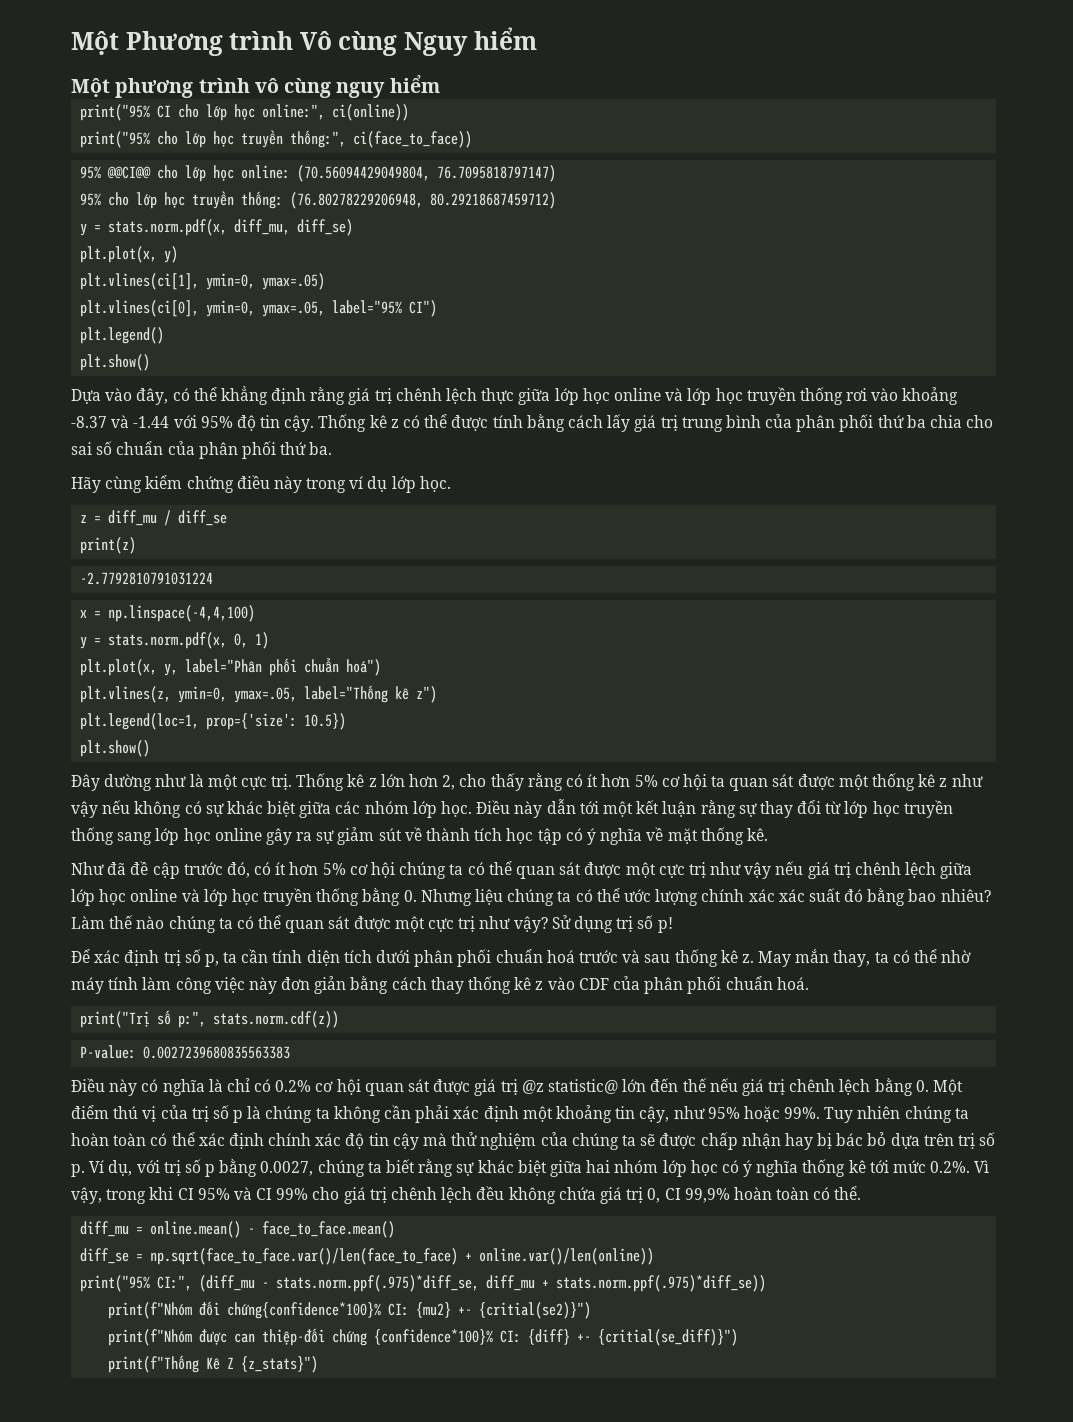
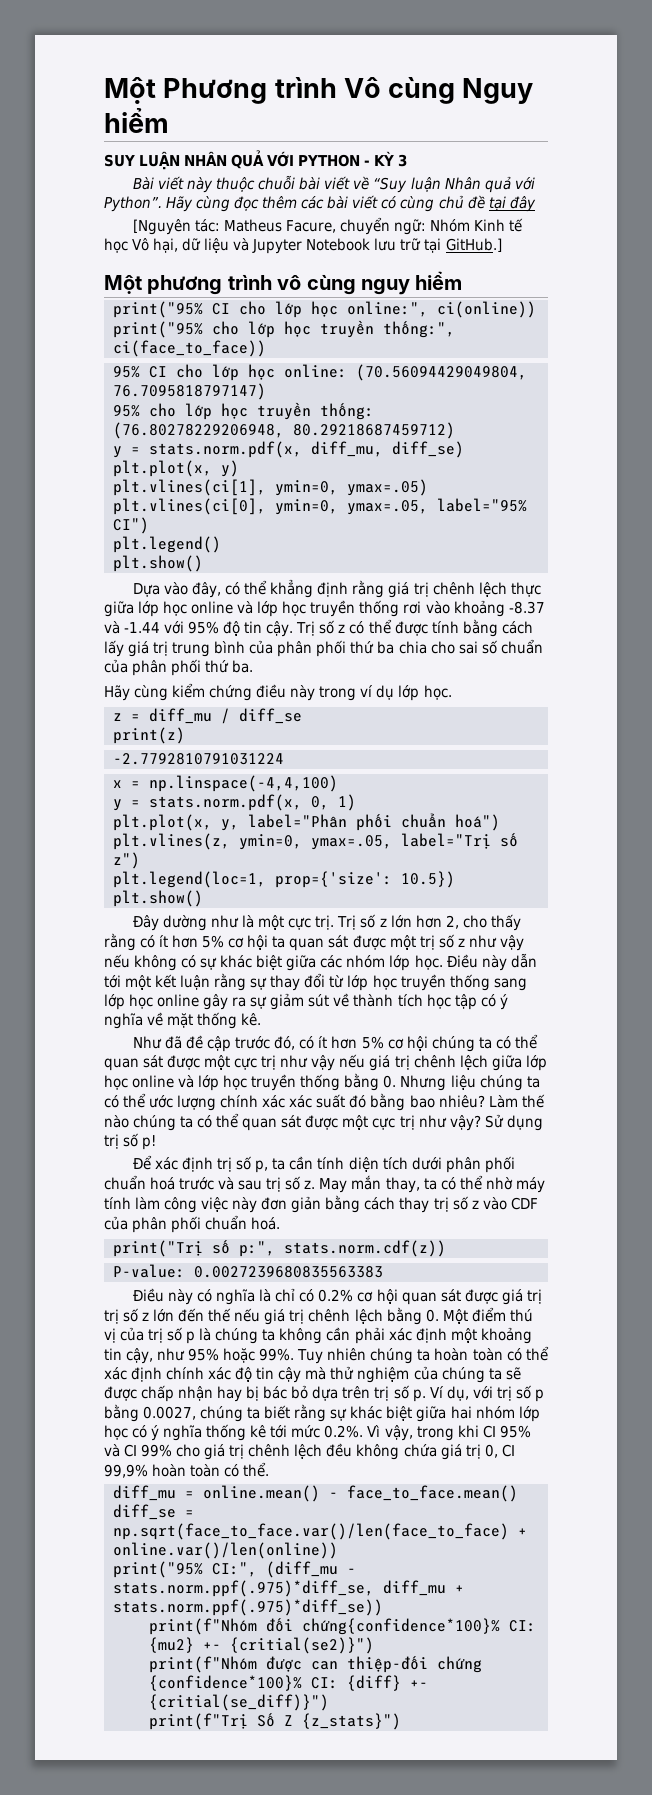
+ SUY LUẬN NHÂN QUẢ VỚI PYTHON - KỲ 3
+ Bài viết này thuộc chuỗi bài viết về “Suy luận Nhân quả với Python”. Hãy cùng đọc thêm các bài viết có cùng chủ đề tại đây
+ [Nguyên tác: Matheus Facure, chuyển ngữ: Nhóm Kinh tế học Vô hại, dữ liệu và Jupyter Notebook lưu trữ tại GitHub.]
- 95% @@CI@@ cho lớp học online: (70.56094429049804, 76.7095818797147)
+ 95% CI cho lớp học online: (70.56094429049804, 76.7095818797147)
- Thống kê z có thể được tính bằng cách lấy giá trị trung bình của phân phối thứ ba chia cho sai số chuẩn của phân phối thứ ba.
+ Trị số z có thể được tính bằng cách lấy giá trị trung bình của phân phối thứ ba chia cho sai số chuẩn của phân phối thứ ba.
- plt.vlines(z, ymin=0, ymax=.05, label="Thống kê z")
+ plt.vlines(z, ymin=0, ymax=.05, label="Trị số z")
- Thống kê z lớn hơn 2, cho thấy rằng có ít hơn 5% cơ hội ta quan sát được một thống kê z như vậy nếu không có sự khác biệt giữa các nhóm lớp học.
+ Trị số z lớn hơn 2, cho thấy rằng có ít hơn 5% cơ hội ta quan sát được một trị số z như vậy nếu không có sự khác biệt giữa các nhóm lớp học.
- Để xác định trị số p, ta cần tính diện tích dưới phân phối chuẩn hoá trước và sau thống kê z.
+ Để xác định trị số p, ta cần tính diện tích dưới phân phối chuẩn hoá trước và sau trị số z.
- May mắn thay, ta có thể nhờ máy tính làm công việc này đơn giản bằng cách thay thống kê z vào CDF của phân phối chuẩn hoá.
+ May mắn thay, ta có thể nhờ máy tính làm công việc này đơn giản bằng cách thay trị số z vào CDF của phân phối chuẩn hoá.
- Điều này có nghĩa là chỉ có 0.2% cơ hội quan sát được giá trị @z statistic@ lớn đến thế nếu giá trị chênh lệch bằng 0. Một điểm thú vị của trị số p là chúng ta không cần phải xác định một khoảng tin cậy, như 95% hoặc 99%.
+ Điều này có nghĩa là chỉ có 0.2% cơ hội quan sát được giá trị trị số z lớn đến thế nếu giá trị chênh lệch bằng 0. Một điểm thú vị của trị số p là chúng ta không cần phải xác định một khoảng tin cậy, như 95% hoặc 99%.
- print(f"Thống Kê Z {z_stats}")
+ print(f"Trị Số Z {z_stats}")

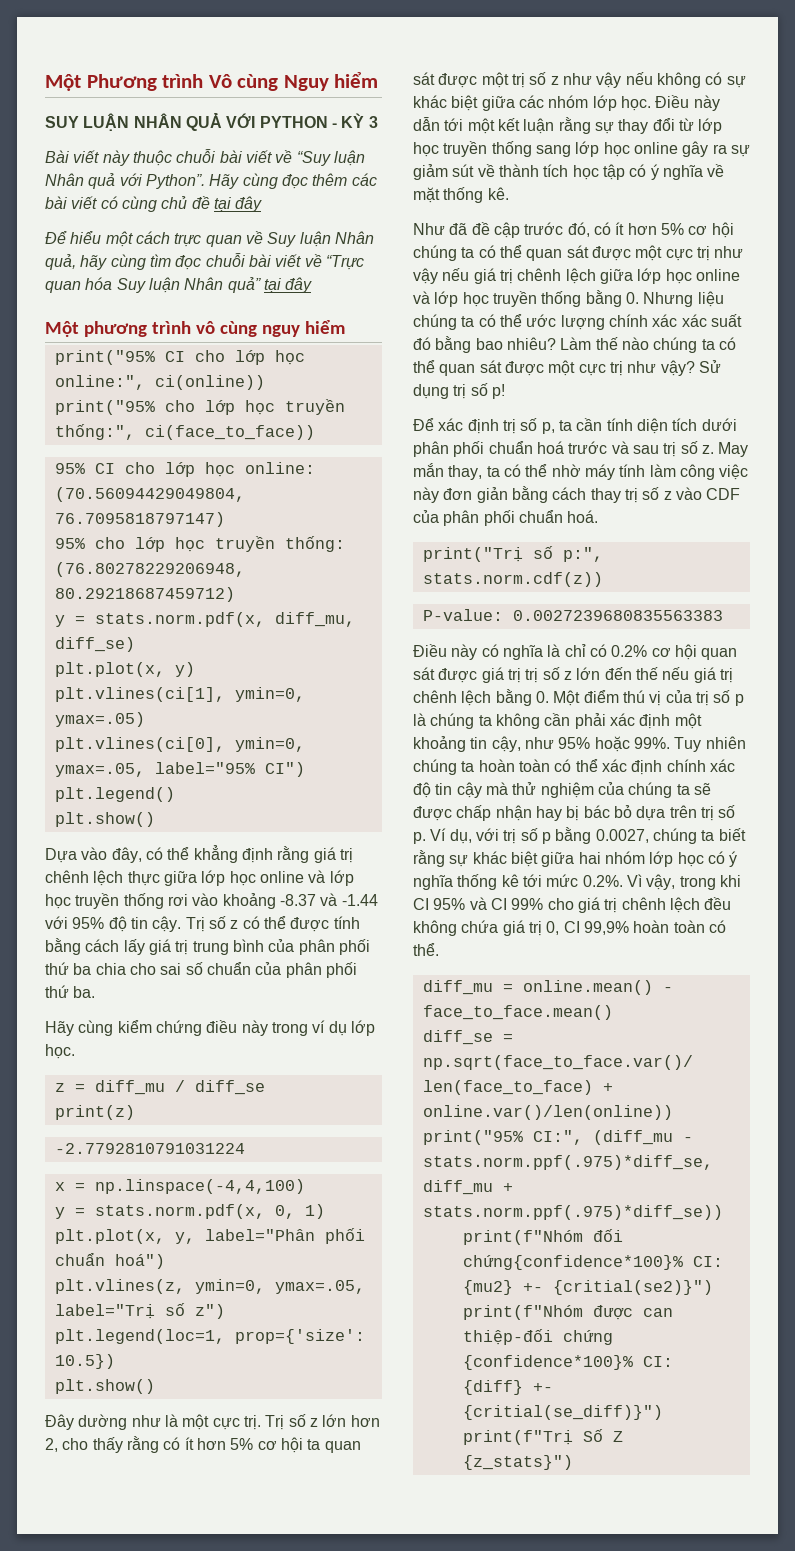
- [Nguyên tác: Matheus Facure, chuyển ngữ: Nhóm Kinh tế học Vô hại, dữ liệu và Jupyter Notebook lưu trữ tại GitHub.]
+ Để hiểu một cách trực quan về Suy luận Nhân quả, hãy cùng tìm đọc chuỗi bài viết về “Trực quan hóa Suy luận Nhân quả” tại đây

